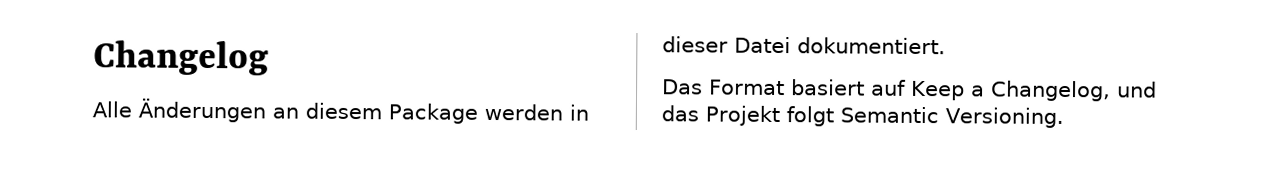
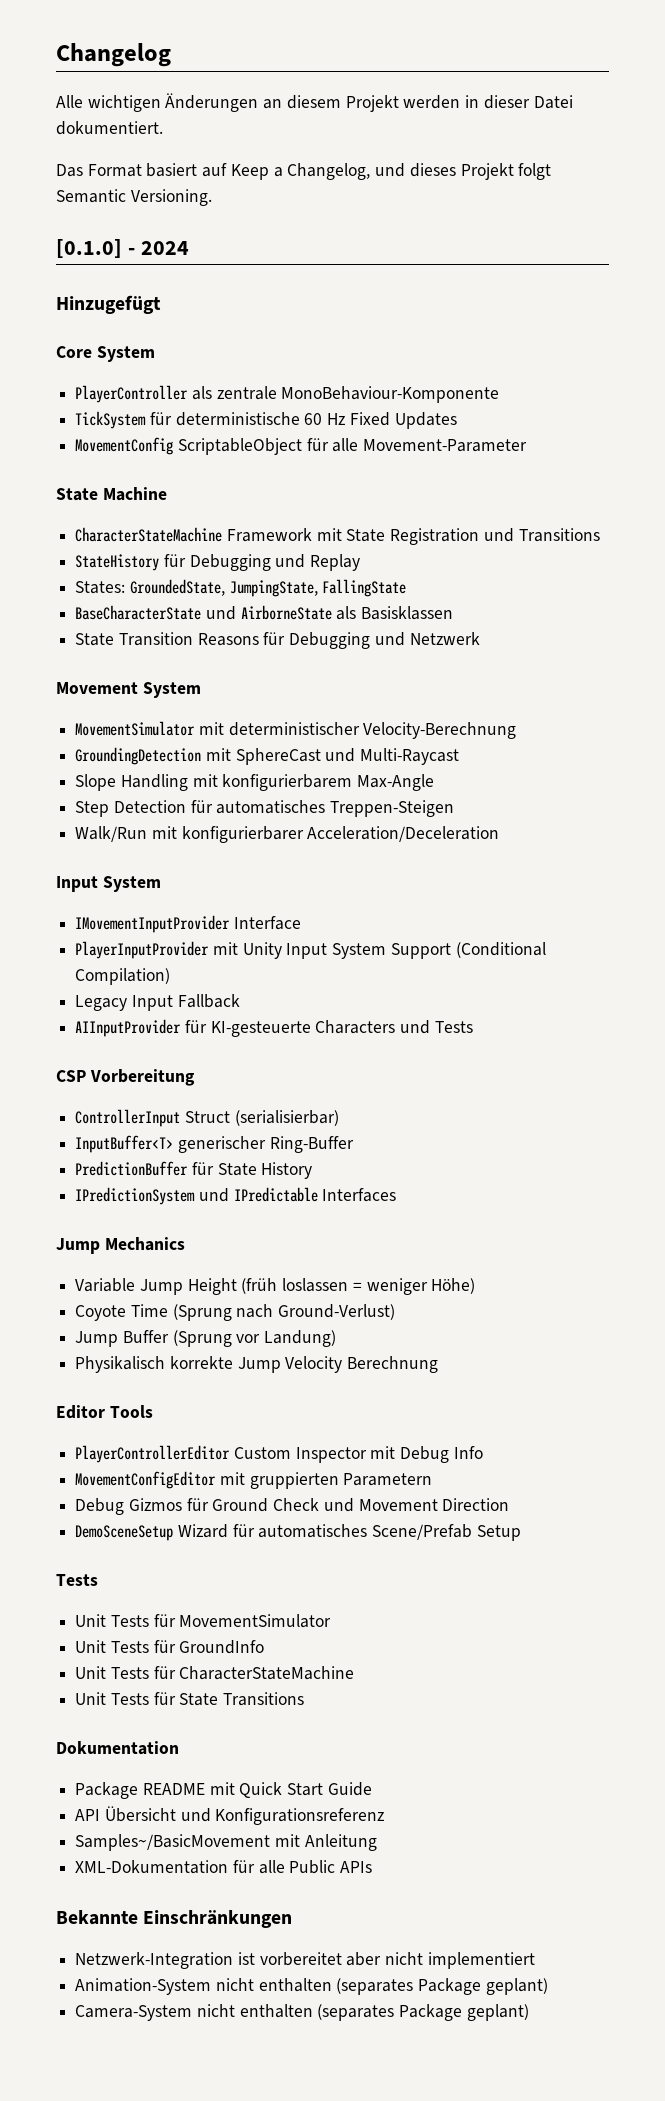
- Alle Änderungen an diesem Package werden in dieser Datei dokumentiert.
+ Alle wichtigen Änderungen an diesem Projekt werden in dieser Datei dokumentiert.
- Das Format basiert auf Keep a Changelog, und das Projekt folgt Semantic Versioning.
+ Das Format basiert auf Keep a Changelog, und dieses Projekt folgt Semantic Versioning.
+ [0.1.0] - 2024
+ Hinzugefügt
+ Core System
+ PlayerController als zentrale MonoBehaviour-Komponente
+ TickSystem für deterministische 60 Hz Fixed Updates
+ MovementConfig ScriptableObject für alle Movement-Parameter
+ State Machine
+ CharacterStateMachine Framework mit State Registration und Transitions
+ StateHistory für Debugging und Replay
+ States: GroundedState, JumpingState, FallingState
+ BaseCharacterState und AirborneState als Basisklassen
+ State Transition Reasons für Debugging und Netzwerk
+ Movement System
+ MovementSimulator mit deterministischer Velocity-Berechnung
+ GroundingDetection mit SphereCast und Multi-Raycast
+ Slope Handling mit konfigurierbarem Max-Angle
+ Step Detection für automatisches Treppen-Steigen
+ Walk/Run mit konfigurierbarer Acceleration/Deceleration
+ Input System
+ IMovementInputProvider Interface
+ PlayerInputProvider mit Unity Input System Support (Conditional Compilation)
+ Legacy Input Fallback
+ AIInputProvider für KI-gesteuerte Characters und Tests
+ CSP Vorbereitung
+ ControllerInput Struct (serialisierbar)
+ InputBuffer<T> generischer Ring-Buffer
+ PredictionBuffer für State History
+ IPredictionSystem und IPredictable Interfaces
+ Jump Mechanics
+ Variable Jump Height (früh loslassen = weniger Höhe)
+ Coyote Time (Sprung nach Ground-Verlust)
+ Jump Buffer (Sprung vor Landung)
+ Physikalisch korrekte Jump Velocity Berechnung
+ Editor Tools
+ PlayerControllerEditor Custom Inspector mit Debug Info
+ MovementConfigEditor mit gruppierten Parametern
+ Debug Gizmos für Ground Check und Movement Direction
+ DemoSceneSetup Wizard für automatisches Scene/Prefab Setup
+ Tests
+ Unit Tests für MovementSimulator
+ Unit Tests für GroundInfo
+ Unit Tests für CharacterStateMachine
+ Unit Tests für State Transitions
+ Dokumentation
+ Package README mit Quick Start Guide
+ API Übersicht und Konfigurationsreferenz
+ Samples~/BasicMovement mit Anleitung
+ XML-Dokumentation für alle Public APIs
+ Bekannte Einschränkungen
+ Netzwerk-Integration ist vorbereitet aber nicht implementiert
+ Animation-System nicht enthalten (separates Package geplant)
+ Camera-System nicht enthalten (separates Package geplant)

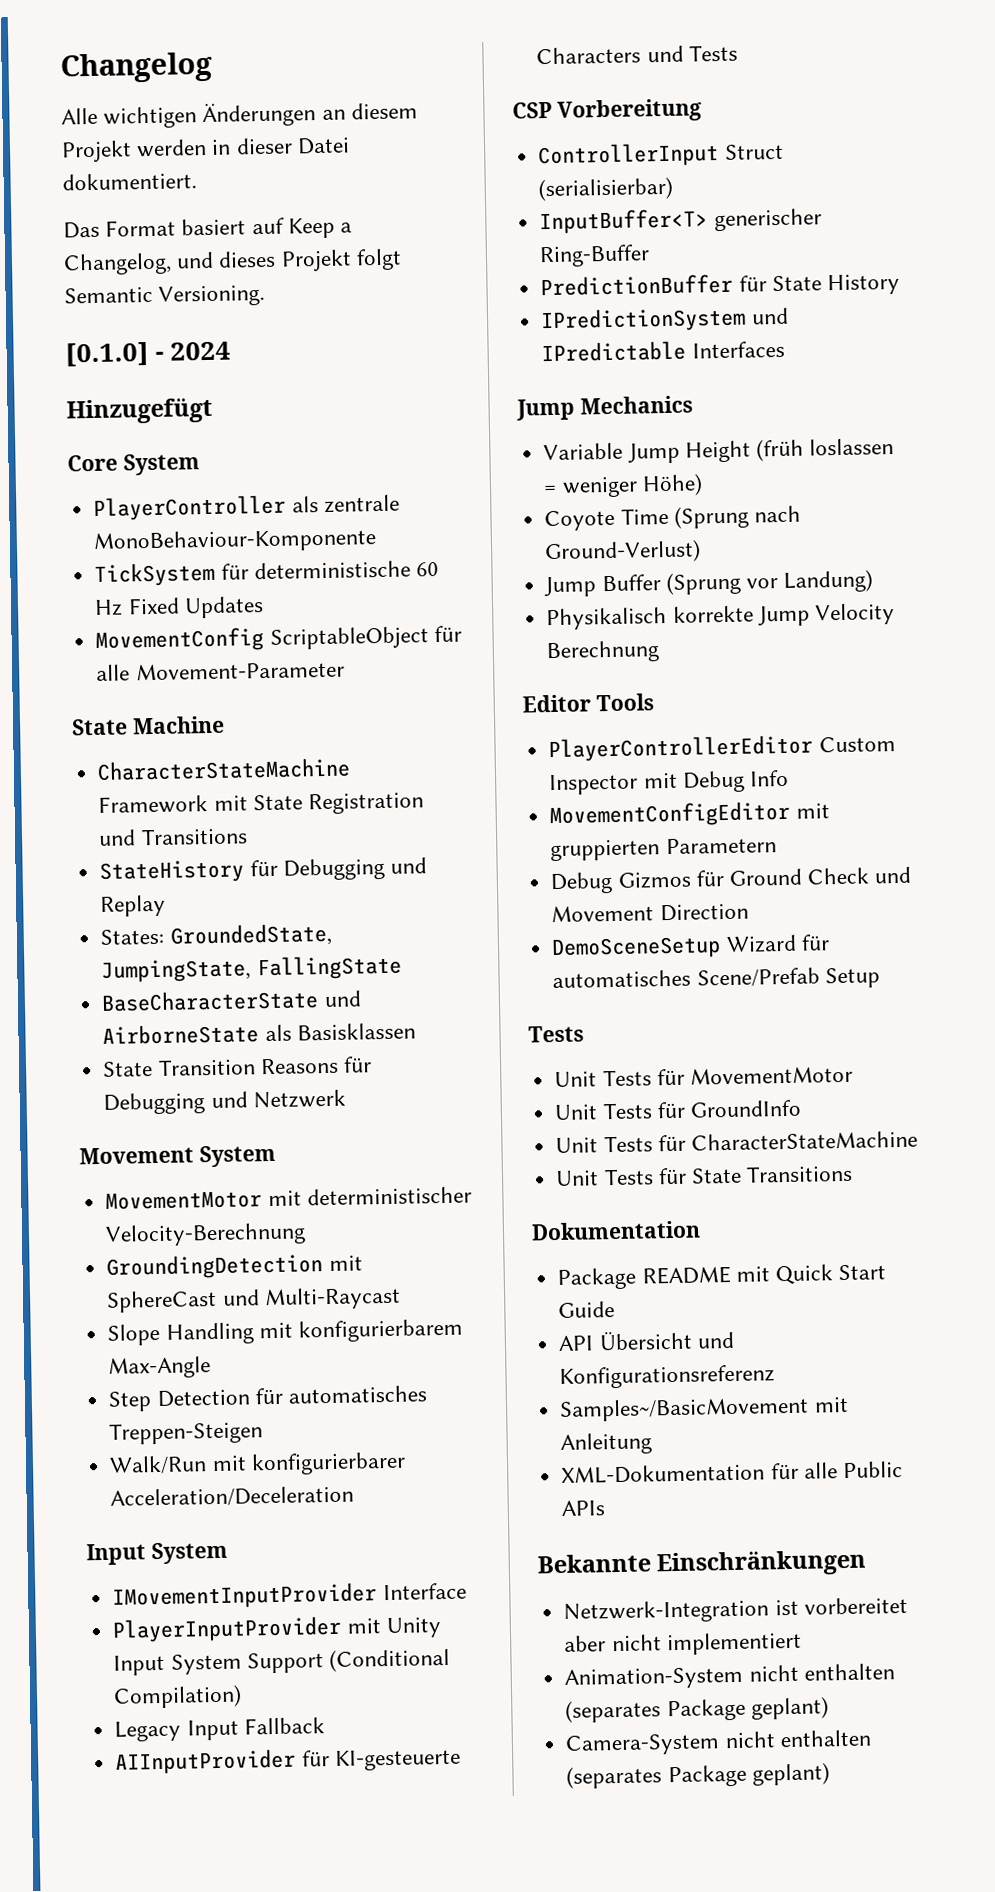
- MovementSimulator mit deterministischer Velocity-Berechnung
+ MovementMotor mit deterministischer Velocity-Berechnung
- Unit Tests für MovementSimulator
+ Unit Tests für MovementMotor

